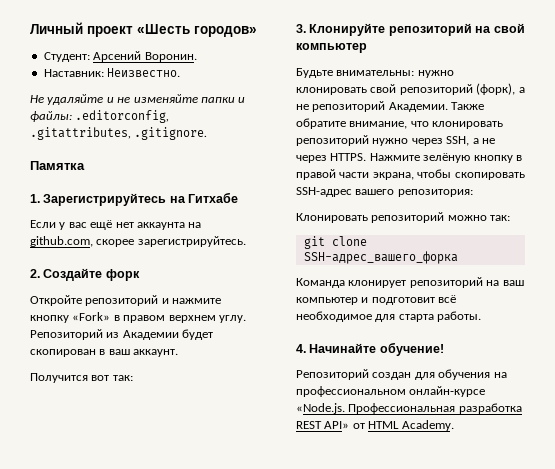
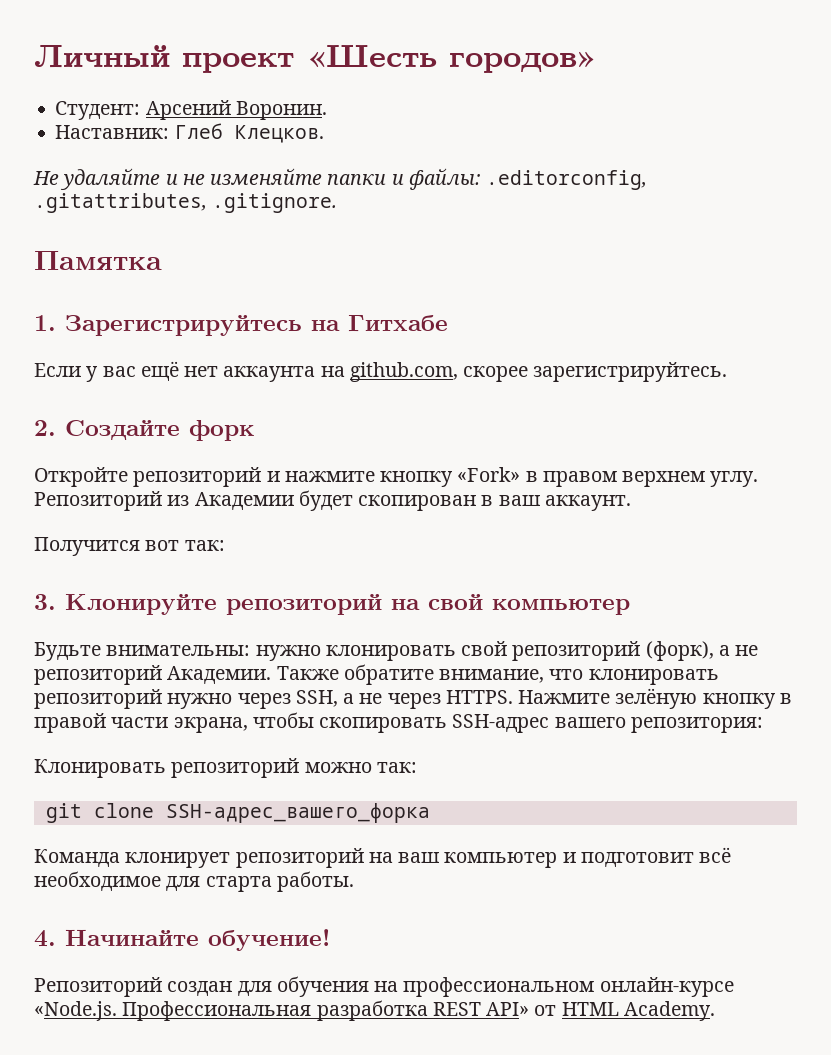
- Наставник: Неизвестно.
+ Наставник: Глеб Клецков.

